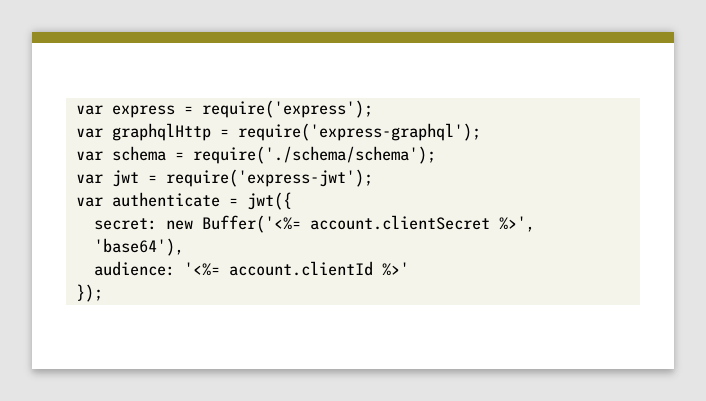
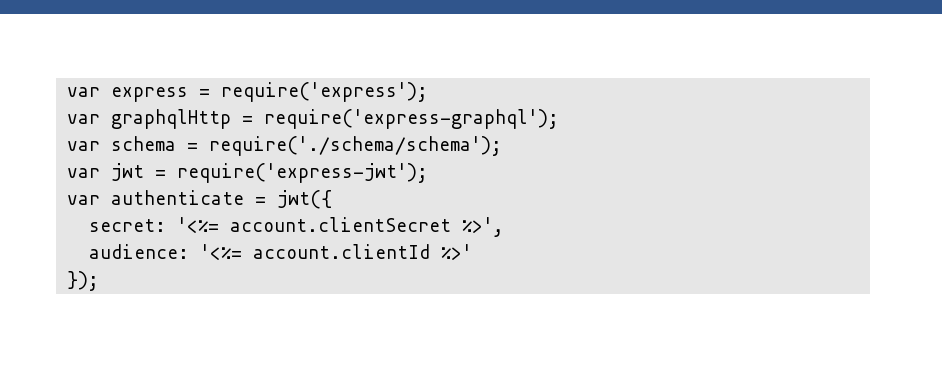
- secret: new Buffer('<%= account.clientSecret %>', 'base64'),
+ secret: '<%= account.clientSecret %>',

